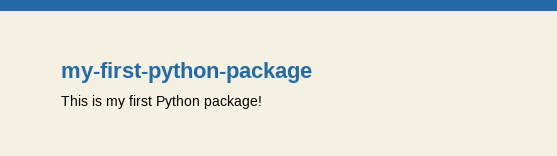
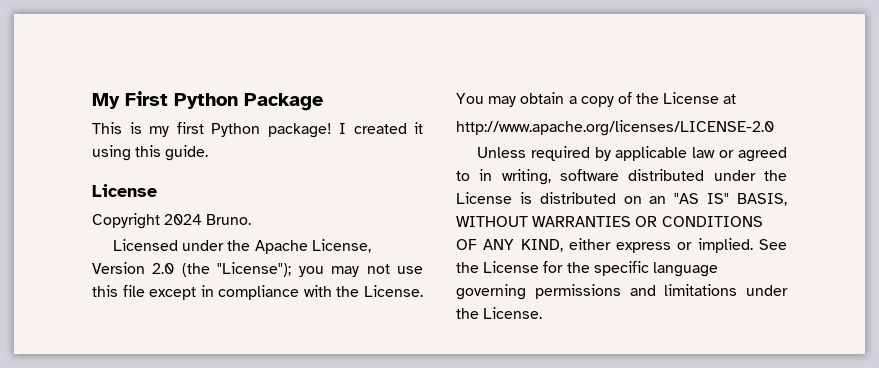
- my-first-python-package
+ My First Python Package
+ I created it using this guide.
+ License
+ Copyright 2024 Bruno.
+ Licensed under the Apache License, Version 2.0 (the "License"); you may not use this file except in compliance with the License. You may obtain a copy of the License at
+ http://www.apache.org/licenses/LICENSE-2.0
+ Unless required by applicable law or agreed to in writing, software distributed under the License is distributed on an "AS IS" BASIS, WITHOUT WARRANTIES OR CONDITIONS OF ANY KIND, either express or implied. See the License for the specific language governing permissions and limitations under the License.

